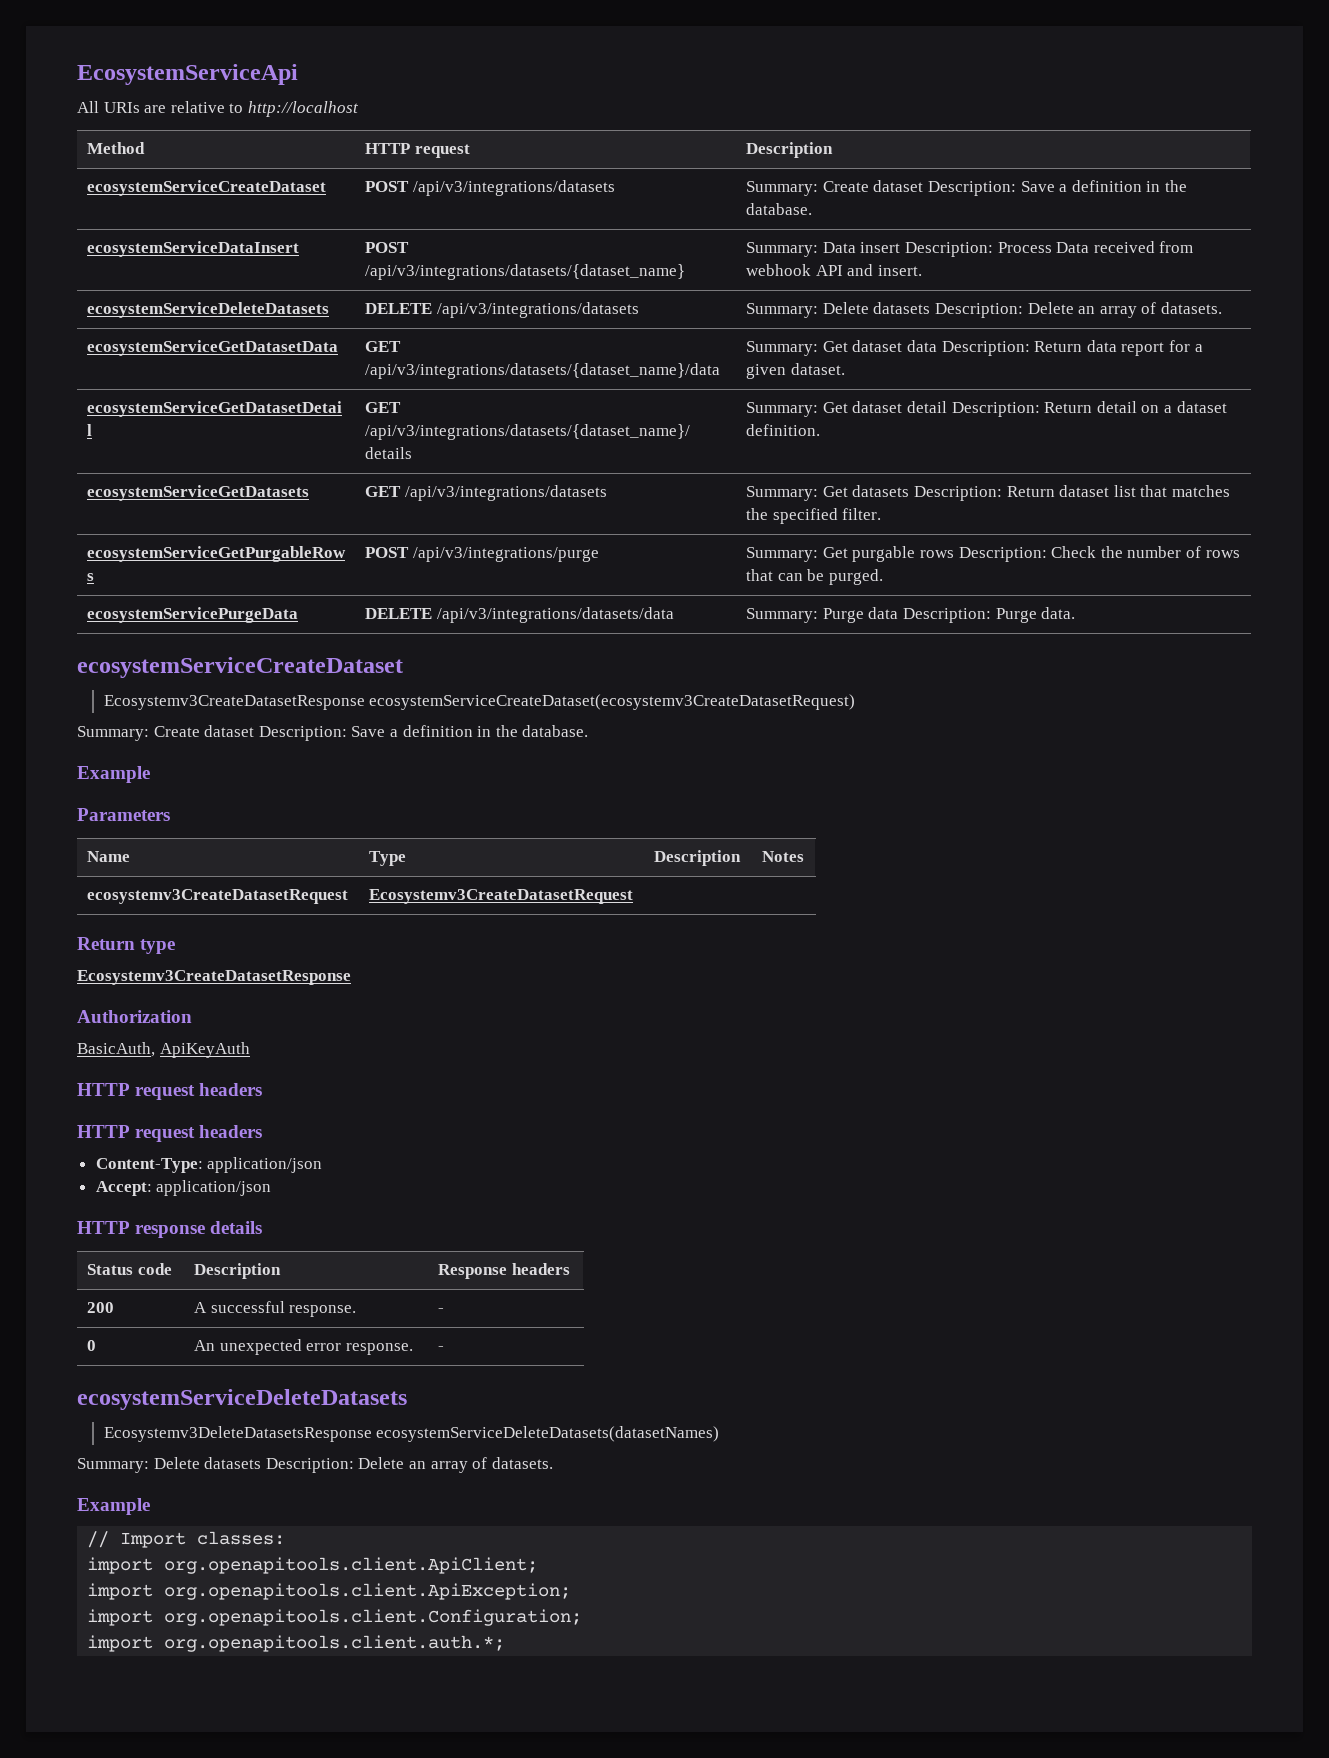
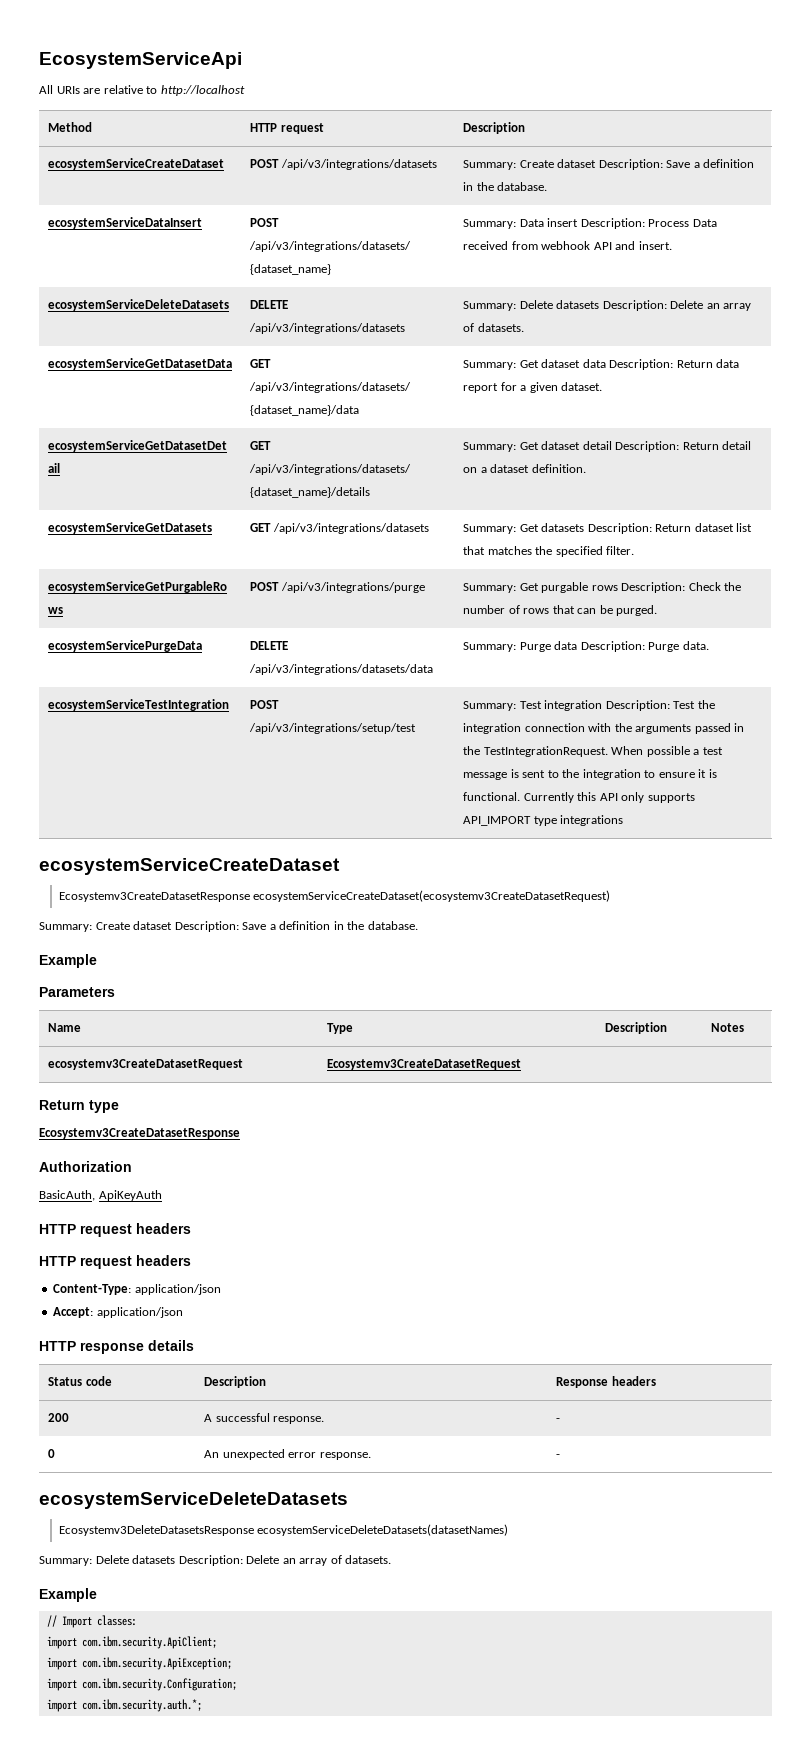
+ ecosystemServiceTestIntegration | POST /api/v3/integrations/setup/test | Summary: Test integration Description: Test the integration connection with the arguments passed in the TestIntegrationRequest. When possible a test message is sent to the integration to ensure it is functional. Currently this API only supports API_IMPORT type integrations
- import org.openapitools.client.ApiClient;
- import org.openapitools.client.ApiException;
- import org.openapitools.client.Configuration;
- import org.openapitools.client.auth.*;
+ import com.ibm.security.ApiClient;
+ import com.ibm.security.ApiException;
+ import com.ibm.security.Configuration;
+ import com.ibm.security.auth.*;

